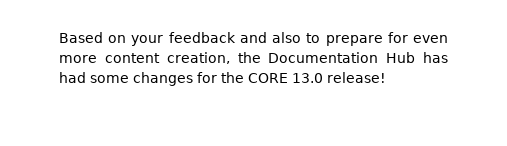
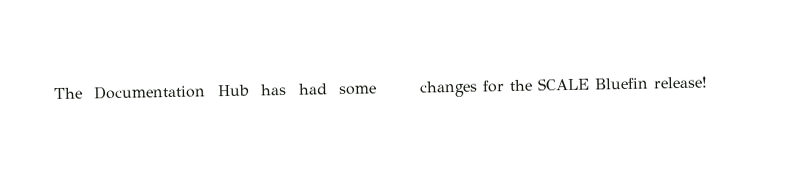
- Based on your feedback and also to prepare for even more content creation, the Documentation Hub has had some changes for the CORE 13.0 release!
+ The Documentation Hub has had some changes for the SCALE Bluefin release!

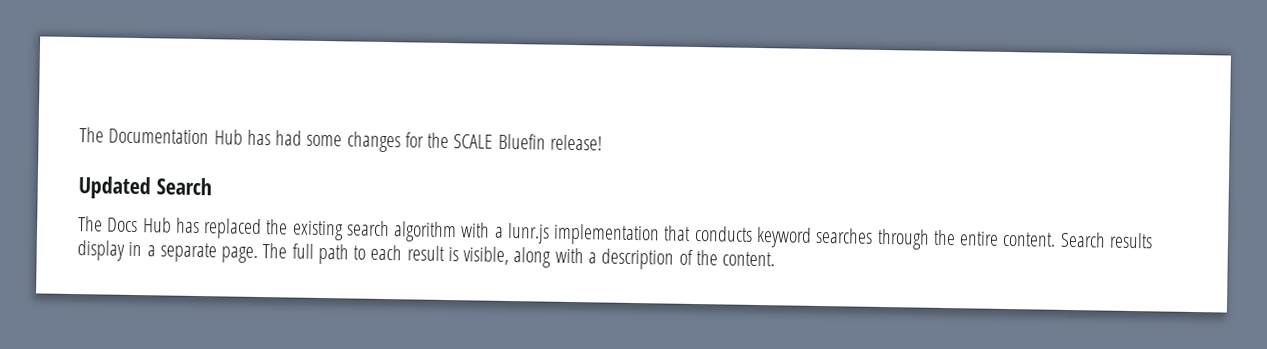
+ Updated Search
+ The Docs Hub has replaced the existing search algorithm with a lunr.js implementation that conducts keyword searches through the entire content. Search results display in a separate page. The full path to each result is visible, along with a description of the content.

